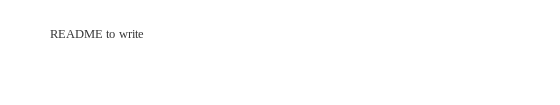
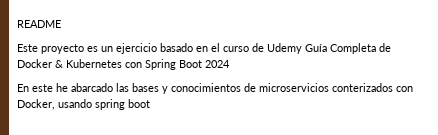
- README to write
+ README
+ Este proyecto es un ejercicio basado en el curso de Udemy Guía Completa de Docker & Kubernetes con Spring Boot 2024
+ En este he abarcado las bases y conocimientos de microservicios conterizados con Docker, usando spring boot

